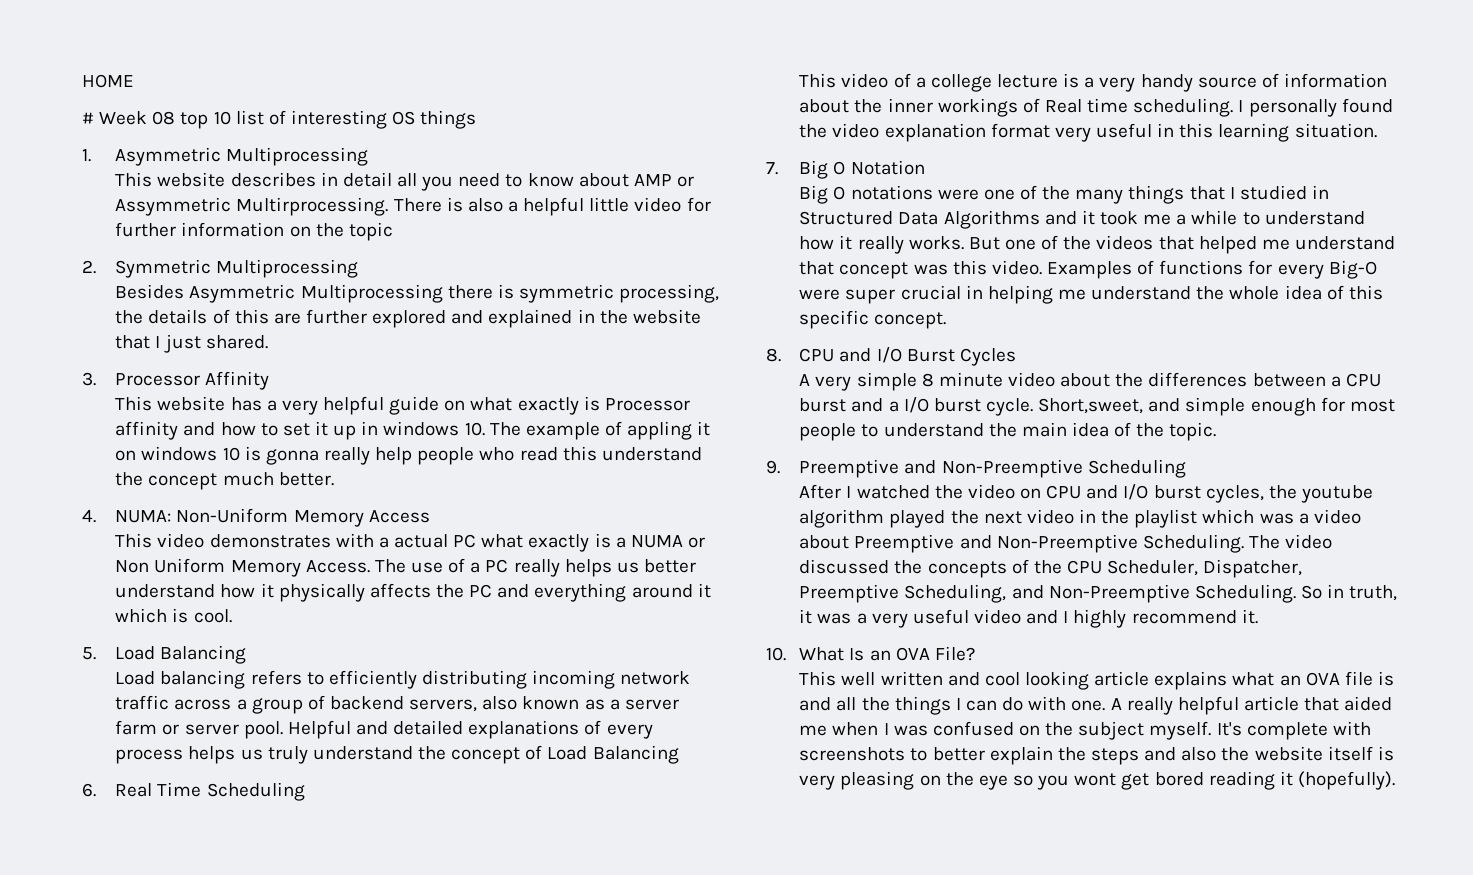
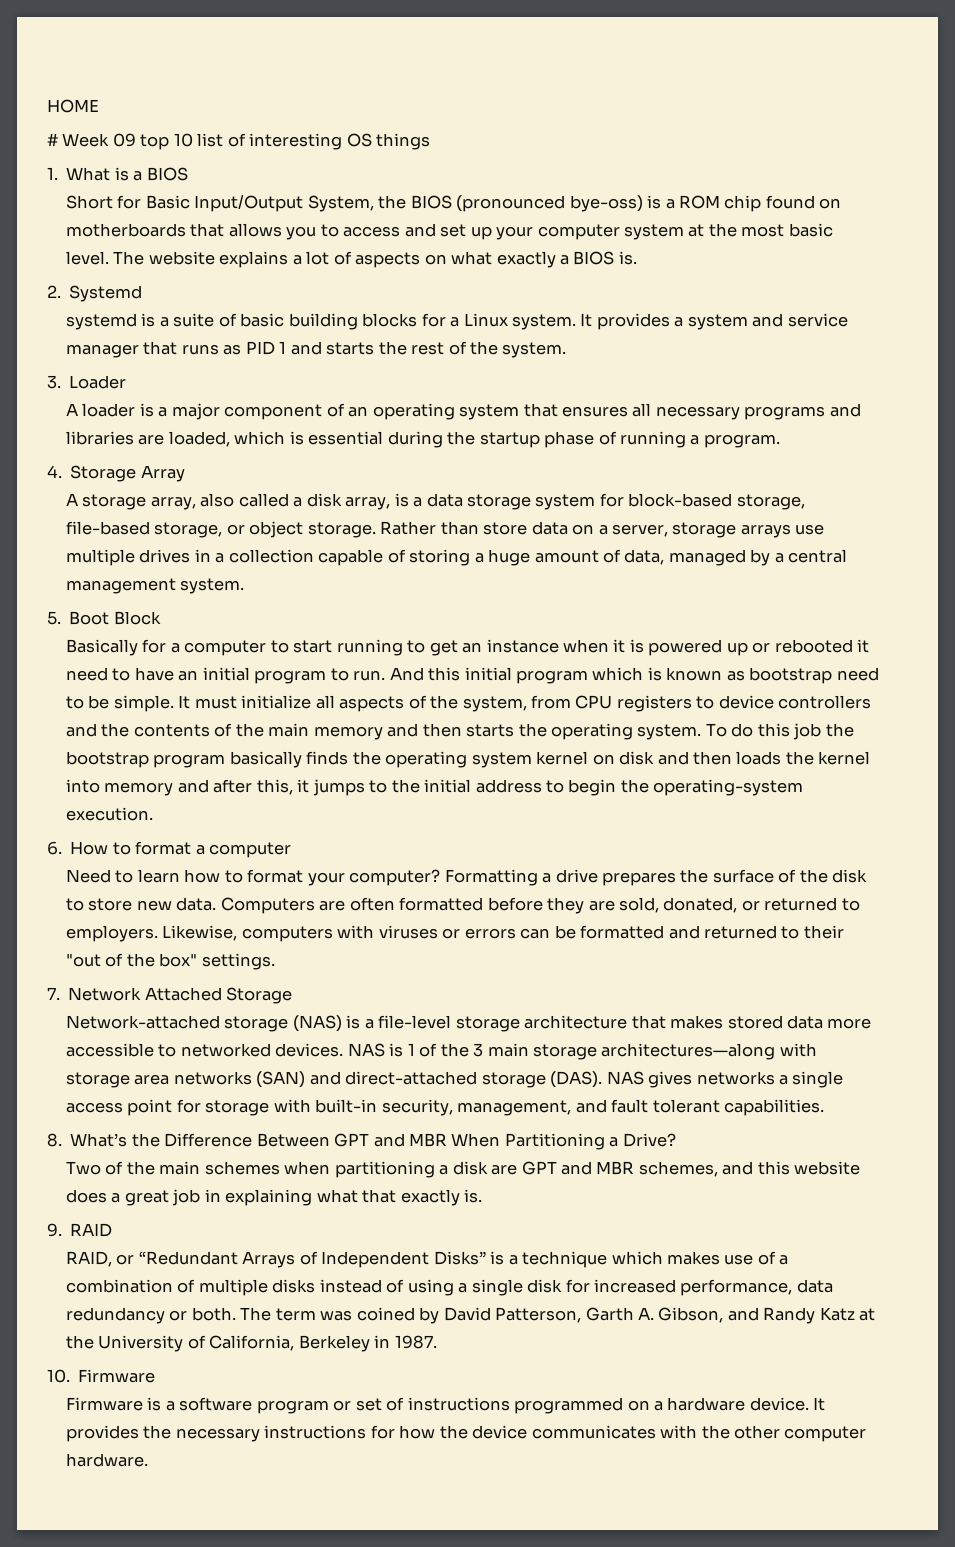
- # Week 08 top 10 list of interesting OS things
+ # Week 09 top 10 list of interesting OS things
- 1. Asymmetric Multiprocessing
- This website describes in detail all you need to know about AMP or Assymmetric Multirprocessing. There is also a helpful little video for further information on the topic
- 2. Symmetric Multiprocessing
- Besides Asymmetric Multiprocessing there is symmetric processing, the details of this are further explored and explained in the website that I just shared.
- 3. Processor Affinity
- This website has a very helpful guide on what exactly is Processor affinity and how to set it up in windows 10. The example of appling it on windows 10 is gonna really help people who read this understand the concept much better.
- 4. NUMA: Non-Uniform Memory Access
- This video demonstrates with a actual PC what exactly is a NUMA or Non Uniform Memory Access. The use of a PC really helps us better understand how it physically affects the PC and everything around it which is cool.
- 5. Load Balancing
- Load balancing refers to efficiently distributing incoming network traffic across a group of backend servers, also known as a server farm or server pool. Helpful and detailed explanations of every process helps us truly understand the concept of Load Balancing
- 6. Real Time Scheduling
- This video of a college lecture is a very handy source of information about the inner workings of Real time scheduling. I personally found the video explanation format very useful in this learning situation.
- 7. Big O Notation
- Big O notations were one of the many things that I studied in Structured Data Algorithms and it took me a while to understand how it really works. But one of the videos that helped me understand that concept was this video. Examples of functions for every Big-O were super crucial in helping me understand the whole idea of this specific concept.
- 8. CPU and I/O Burst Cycles
- A very simple 8 minute video about the differences between a CPU burst and a I/O burst cycle. Short,sweet, and simple enough for most people to understand the main idea of the topic.
- 9. Preemptive and Non-Preemptive Scheduling
- After I watched the video on CPU and I/O burst cycles, the youtube algorithm played the next video in the playlist which was a video about Preemptive and Non-Preemptive Scheduling. The video discussed the concepts of the CPU Scheduler, Dispatcher, Preemptive Scheduling, and Non-Preemptive Scheduling. So in truth, it was a very useful video and I highly recommend it.
- 10. What Is an OVA File?
- This well written and cool looking article explains what an OVA file is and all the things I can do with one. A really helpful article that aided me when I was confused on the subject myself. It's complete with screenshots to better explain the steps and also the website itself is very pleasing on the eye so you wont get bored reading it (hopefully).
+ 1. What is a BIOS
+ Short for Basic Input/Output System, the BIOS (pronounced bye-oss) is a ROM chip found on motherboards that allows you to access and set up your computer system at the most basic level. The website explains a lot of aspects on what exactly a BIOS is.
+ 2. Systemd
+ systemd is a suite of basic building blocks for a Linux system. It provides a system and service manager that runs as PID 1 and starts the rest of the system.
+ 3. Loader
+ A loader is a major component of an operating system that ensures all necessary programs and libraries are loaded, which is essential during the startup phase of running a program.
+ 4. Storage Array
+ A storage array, also called a disk array, is a data storage system for block-based storage, file-based storage, or object storage. Rather than store data on a server, storage arrays use multiple drives in a collection capable of storing a huge amount of data, managed by a central management system.
+ 5. Boot Block
+ Basically for a computer to start running to get an instance when it is powered up or rebooted it need to have an initial program to run. And this initial program which is known as bootstrap need to be simple. It must initialize all aspects of the system, from CPU registers to device controllers and the contents of the main memory and then starts the operating system. To do this job the bootstrap program basically finds the operating system kernel on disk and then loads the kernel into memory and after this, it jumps to the initial address to begin the operating-system execution.
+ 6. How to format a computer
+ Need to learn how to format your computer? Formatting a drive prepares the surface of the disk to store new data. Computers are often formatted before they are sold, donated, or returned to employers. Likewise, computers with viruses or errors can be formatted and returned to their "out of the box" settings.
+ 7. Network Attached Storage
+ Network-attached storage (NAS) is a file-level storage architecture that makes stored data more accessible to networked devices. NAS is 1 of the 3 main storage architectures—along with storage area networks (SAN) and direct-attached storage (DAS). NAS gives networks a single access point for storage with built-in security, management, and fault tolerant capabilities.
+ 8. What’s the Difference Between GPT and MBR When Partitioning a Drive?
+ Two of the main schemes when partitioning a disk are GPT and MBR schemes, and this website does a great job in explaining what that exactly is.
+ 9. RAID
+ RAID, or “Redundant Arrays of Independent Disks” is a technique which makes use of a combination of multiple disks instead of using a single disk for increased performance, data redundancy or both. The term was coined by David Patterson, Garth A. Gibson, and Randy Katz at the University of California, Berkeley in 1987.
+ 10. Firmware
+ Firmware is a software program or set of instructions programmed on a hardware device. It provides the necessary instructions for how the device communicates with the other computer hardware.

